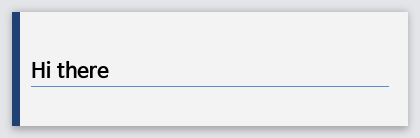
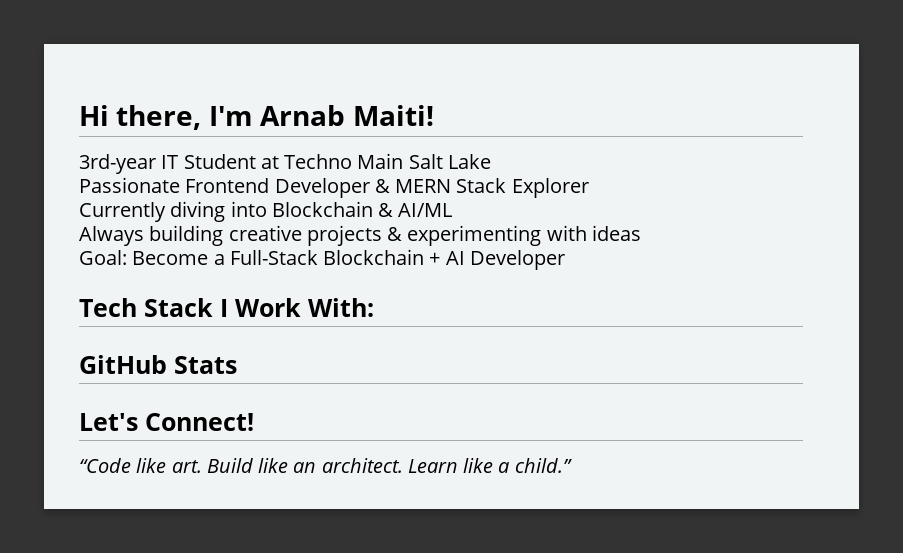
- Hi there
+ Hi there, I'm Arnab Maiti!
+ 3rd-year IT Student at Techno Main Salt Lake
+ Passionate Frontend Developer & MERN Stack Explorer
+ Currently diving into Blockchain & AI/ML
+ Always building creative projects & experimenting with ideas
+ Goal: Become a Full-Stack Blockchain + AI Developer
+ Tech Stack I Work With:
+ GitHub Stats
+ Let's Connect!
+ “Code like art. Build like an architect. Learn like a child.”

